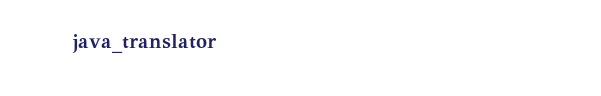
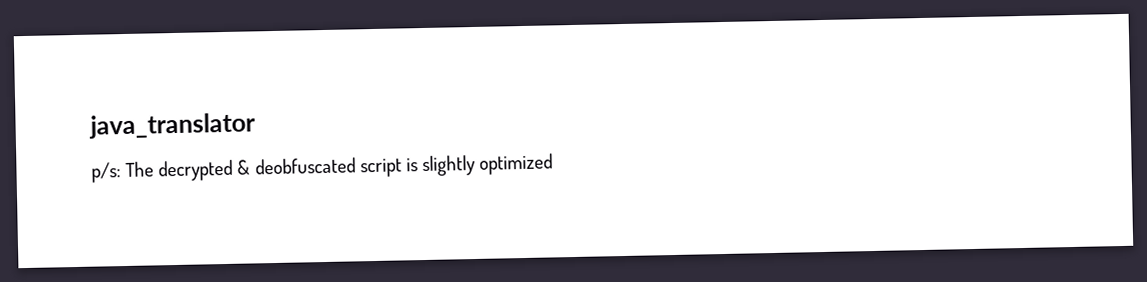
+ p/s: The decrypted & deobfuscated script is slightly optimized

